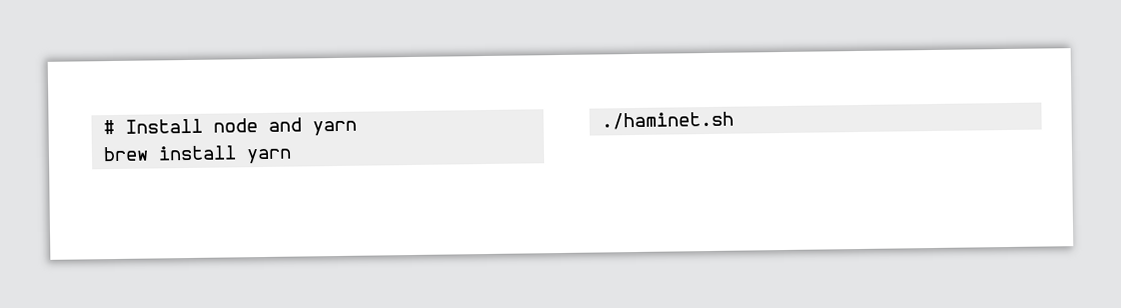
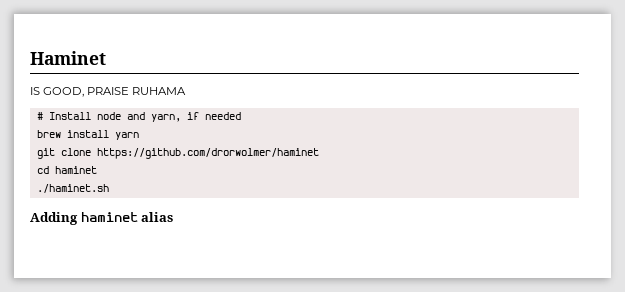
+ Haminet
+ IS GOOD, PRAISE RUHAMA
- # Install node and yarn
+ # Install node and yarn, if needed
+ git clone https://github.com/drorwolmer/haminet
+ cd haminet
  ./haminet.sh
+ Adding haminet alias

